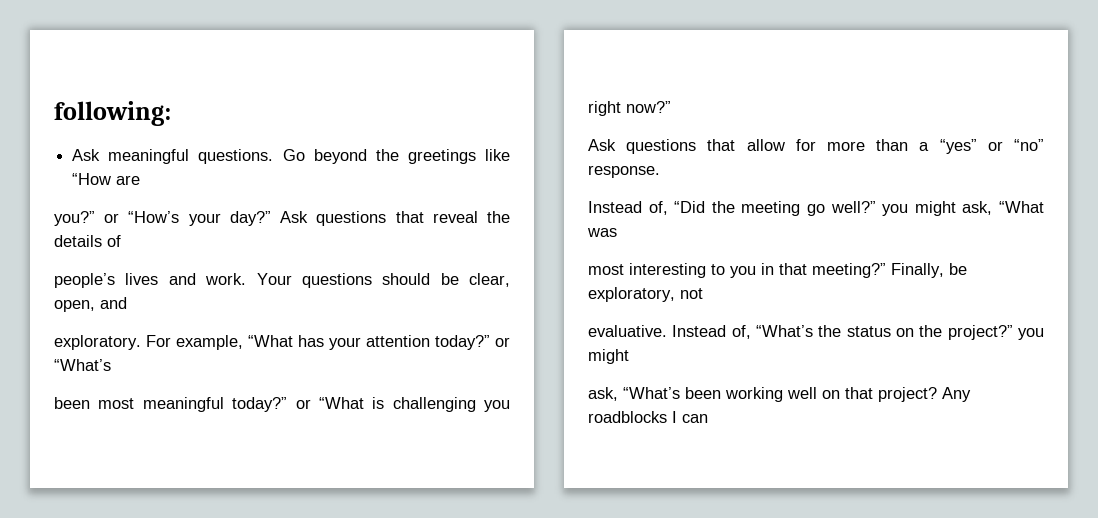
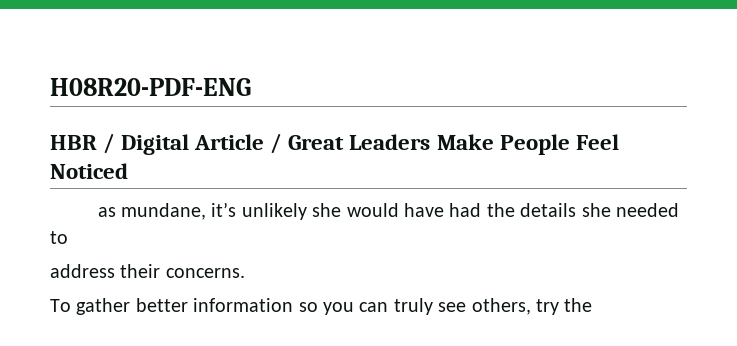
- following:
- Ask meaningful questions. Go beyond the greetings like “How are
- you?” or “How’s your day?” Ask questions that reveal the details of
- people’s lives and work. Your questions should be clear, open, and
- exploratory. For example, “What has your attention today?” or “What’s
- been most meaningful today?” or “What is challenging you right now?”
- Ask questions that allow for more than a “yes” or “no” response.
- Instead of, “Did the meeting go well?” you might ask, “What was
- most interesting to you in that meeting?” Finally, be exploratory, not
- evaluative. Instead of, “What’s the status on the project?” you might
- ask, “What’s been working well on that project? Any roadblocks I can
+ H08R20-PDF-ENG
+ HBR / Digital Article / Great Leaders Make People Feel Noticed
+ as mundane, it’s unlikely she would have had the details she needed to
+ address their concerns.
+ To gather better information so you can truly see others, try the

